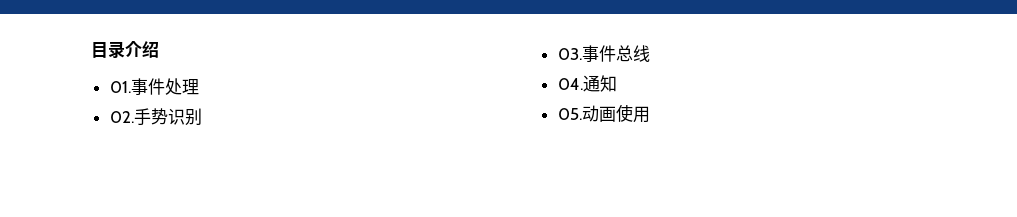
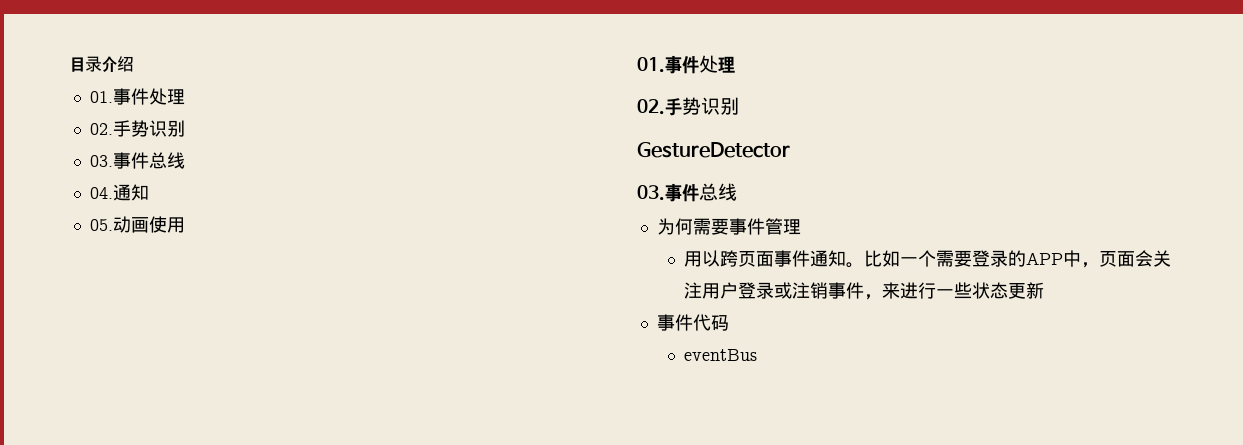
  05.动画使用
+ 01.事件处理
+ 02.手势识别
+ GestureDetector
+ 03.事件总线
+ 为何需要事件管理
+ 用以跨页面事件通知。比如一个需要登录的APP中，页面会关注用户登录或注销事件，来进行一些状态更新
+ 事件代码
+ eventBus

